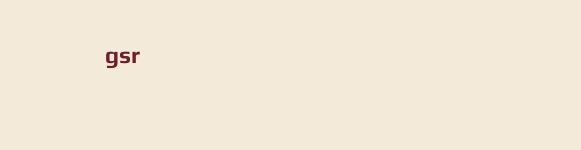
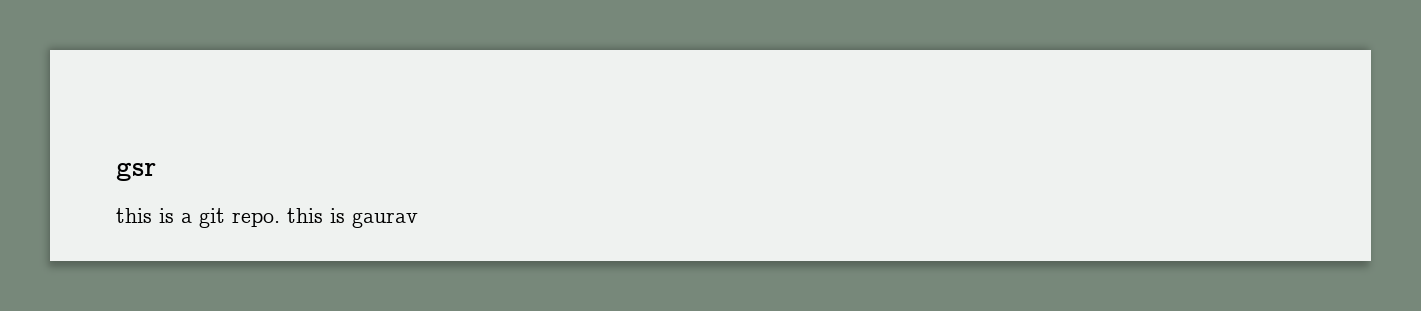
+ this is a git repo. this is gaurav

